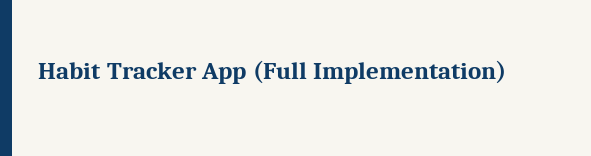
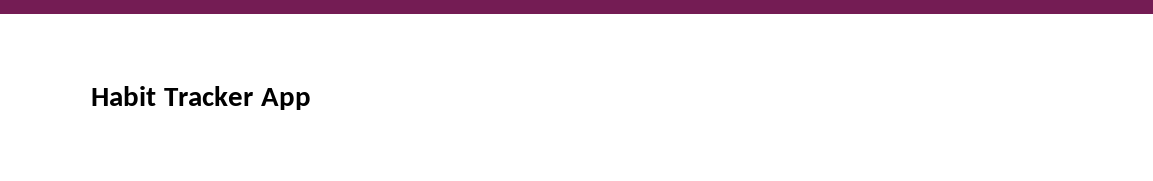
- Habit Tracker App (Full Implementation)
+ Habit Tracker App

